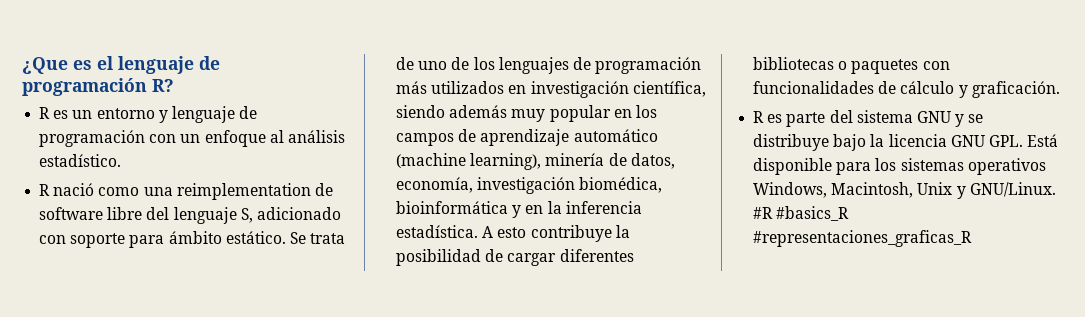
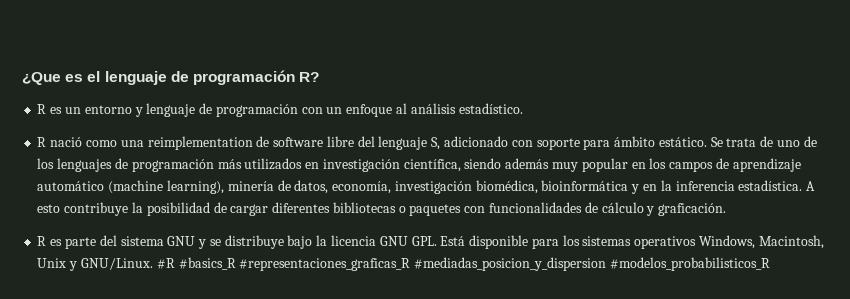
- #R #basics_R #representaciones_graficas_R
+ #R #basics_R #representaciones_graficas_R #mediadas_posicion_y_dispersion #modelos_probabilisticos_R

